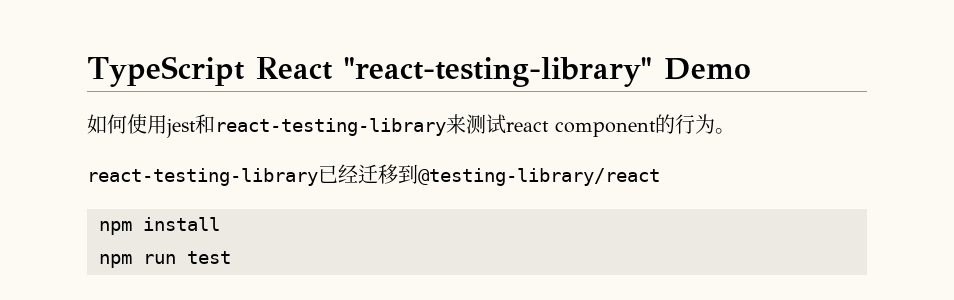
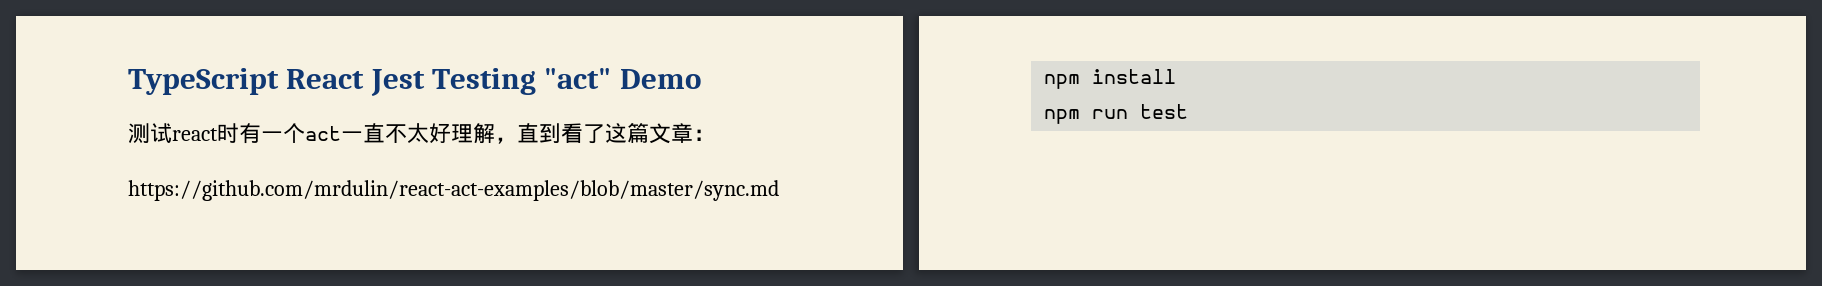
- TypeScript React "react-testing-library" Demo
- 如何使用jest和react-testing-library来测试react component的行为。
- react-testing-library已经迁移到@testing-library/react
+ TypeScript React Jest Testing "act" Demo
+ 测试react时有一个act一直不太好理解，直到看了这篇文章：
+ https://github.com/mrdulin/react-act-examples/blob/master/sync.md

